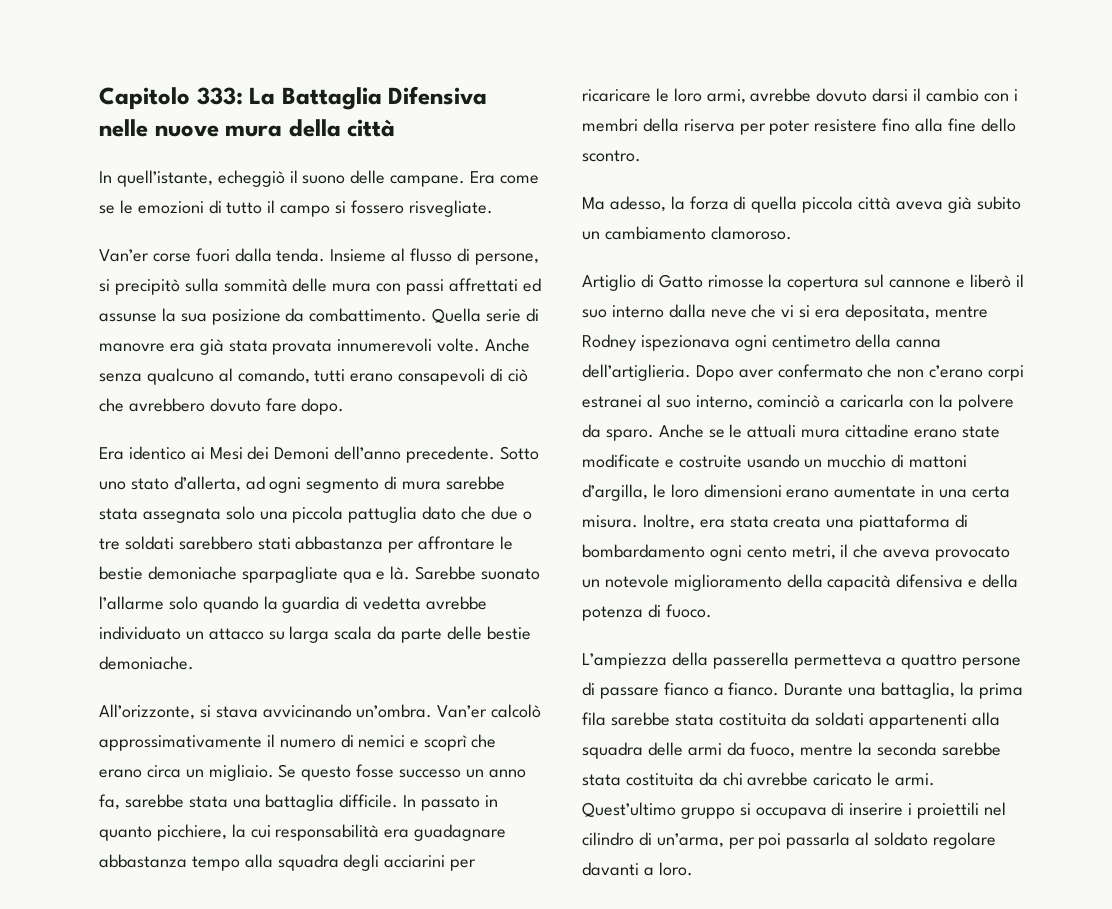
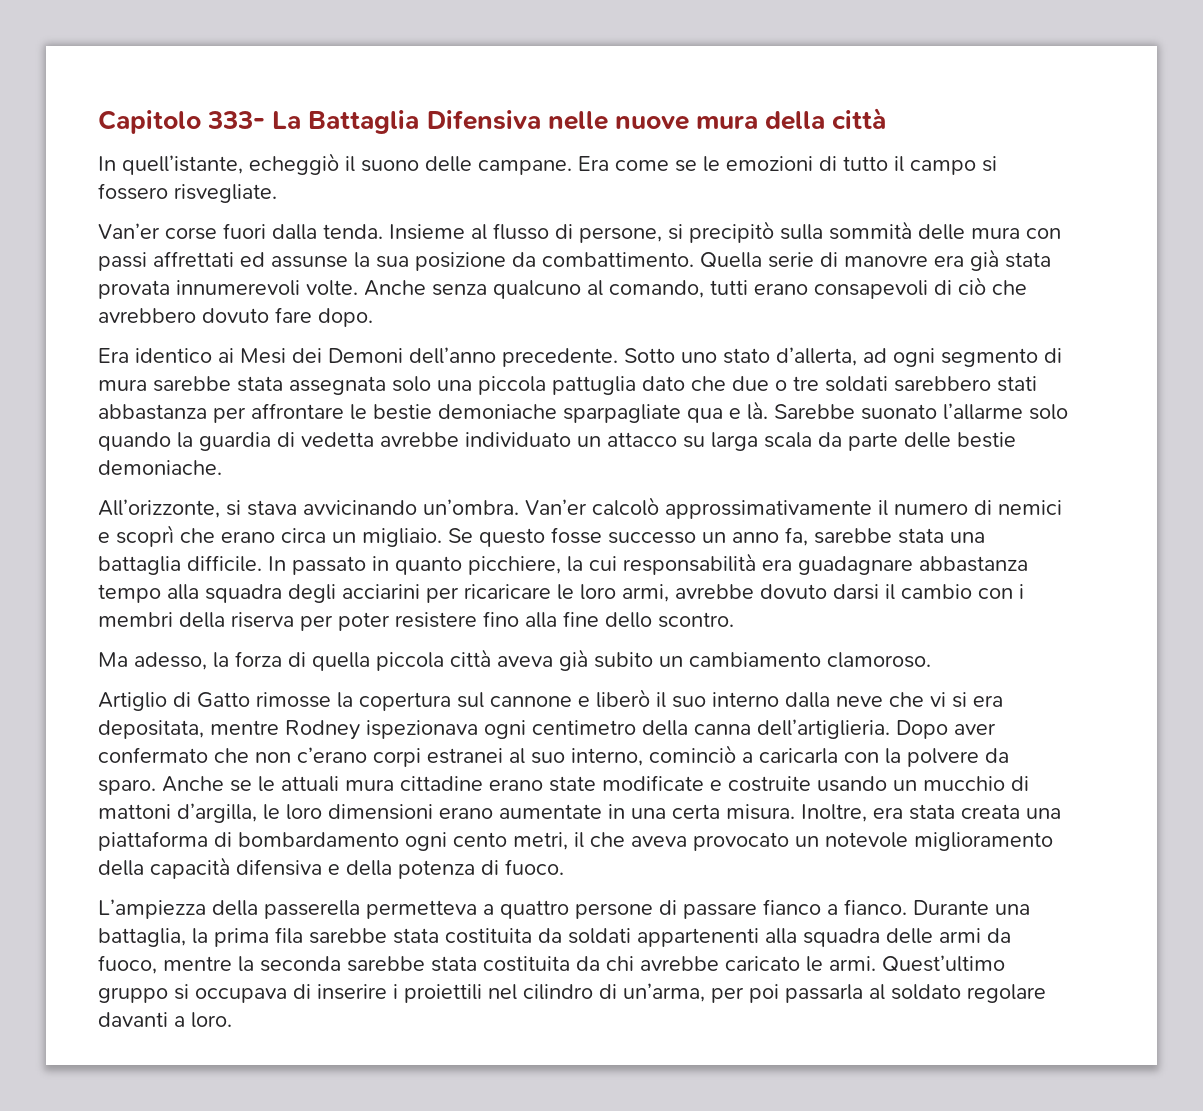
- Capitolo 333: La Battaglia Difensiva nelle nuove mura della città
+ Capitolo 333- La Battaglia Difensiva nelle nuove mura della città

